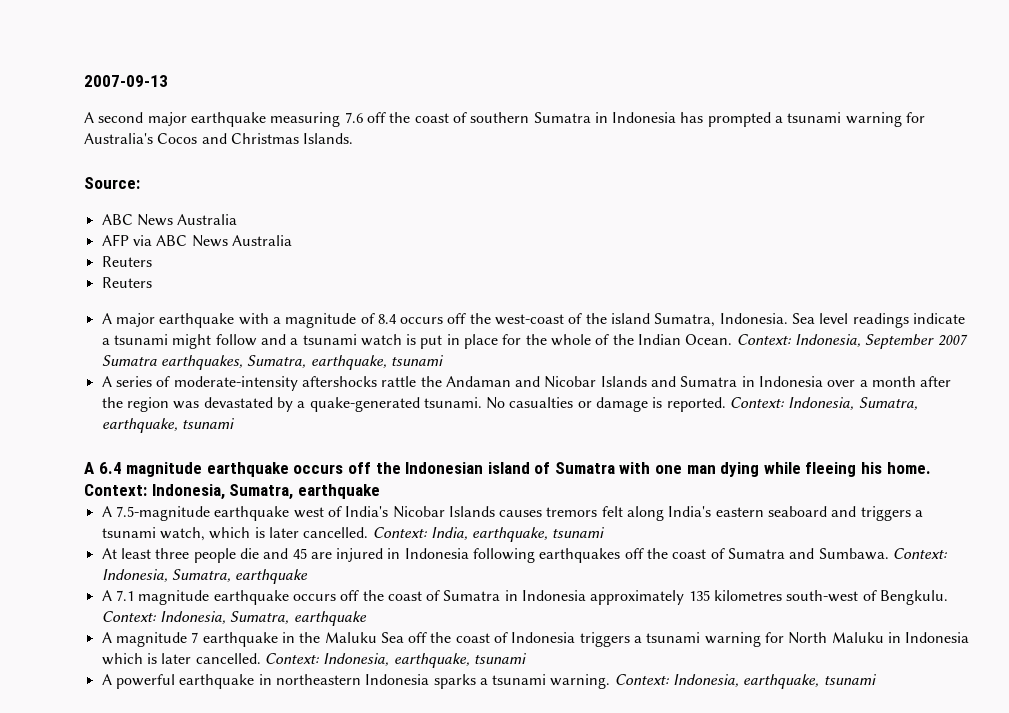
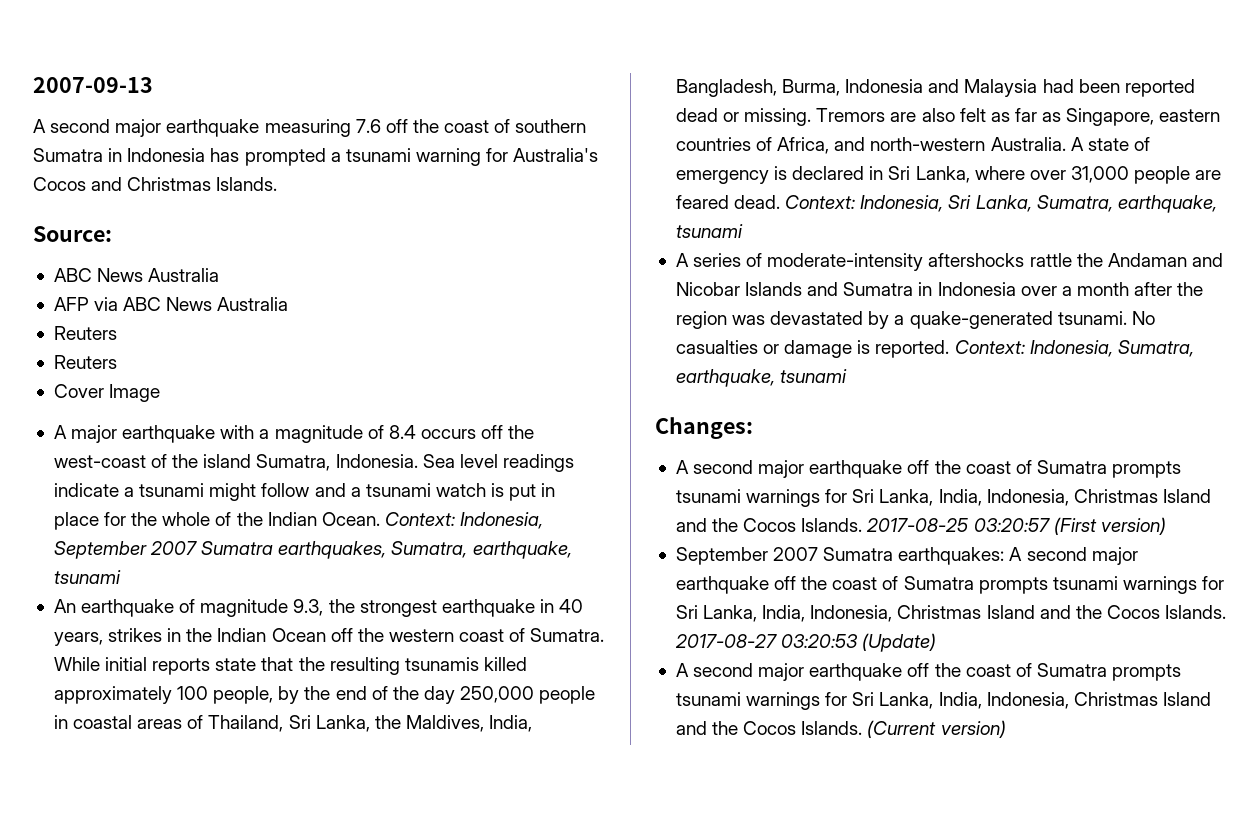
+ Cover Image
+ An earthquake of magnitude 9.3, the strongest earthquake in 40 years, strikes in the Indian Ocean off the western coast of Sumatra. While initial reports state that the resulting tsunamis killed approximately 100 people, by the end of the day 250,000 people in coastal areas of Thailand, Sri Lanka, the Maldives, India, Bangladesh, Burma, Indonesia and Malaysia had been reported dead or missing. Tremors are also felt as far as Singapore, eastern countries of Africa, and north-western Australia. A state of emergency is declared in Sri Lanka, where over 31,000 people are feared dead. Context: Indonesia, Sri Lanka, Sumatra, earthquake, tsunami
- A 6.4 magnitude earthquake occurs off the Indonesian island of Sumatra with one man dying while fleeing his home. Context: Indonesia, Sumatra, earthquake
- A 7.5-magnitude earthquake west of India's Nicobar Islands causes tremors felt along India's eastern seaboard and triggers a tsunami watch, which is later cancelled. Context: India, earthquake, tsunami
- At least three people die and 45 are injured in Indonesia following earthquakes off the coast of Sumatra and Sumbawa. Context: Indonesia, Sumatra, earthquake
- A 7.1 magnitude earthquake occurs off the coast of Sumatra in Indonesia approximately 135 kilometres south-west of Bengkulu. Context: Indonesia, Sumatra, earthquake
- A magnitude 7 earthquake in the Maluku Sea off the coast of Indonesia triggers a tsunami warning for North Maluku in Indonesia which is later cancelled. Context: Indonesia, earthquake, tsunami
- A powerful earthquake in northeastern Indonesia sparks a tsunami warning. Context: Indonesia, earthquake, tsunami
+ Changes:
+ A second major earthquake off the coast of Sumatra prompts tsunami warnings for Sri Lanka, India, Indonesia, Christmas Island and the Cocos Islands. 2017-08-25 03:20:57 (First version)
+ September 2007 Sumatra earthquakes: A second major earthquake off the coast of Sumatra prompts tsunami warnings for Sri Lanka, India, Indonesia, Christmas Island and the Cocos Islands. 2017-08-27 03:20:53 (Update)
+ A second major earthquake off the coast of Sumatra prompts tsunami warnings for Sri Lanka, India, Indonesia, Christmas Island and the Cocos Islands. (Current version)

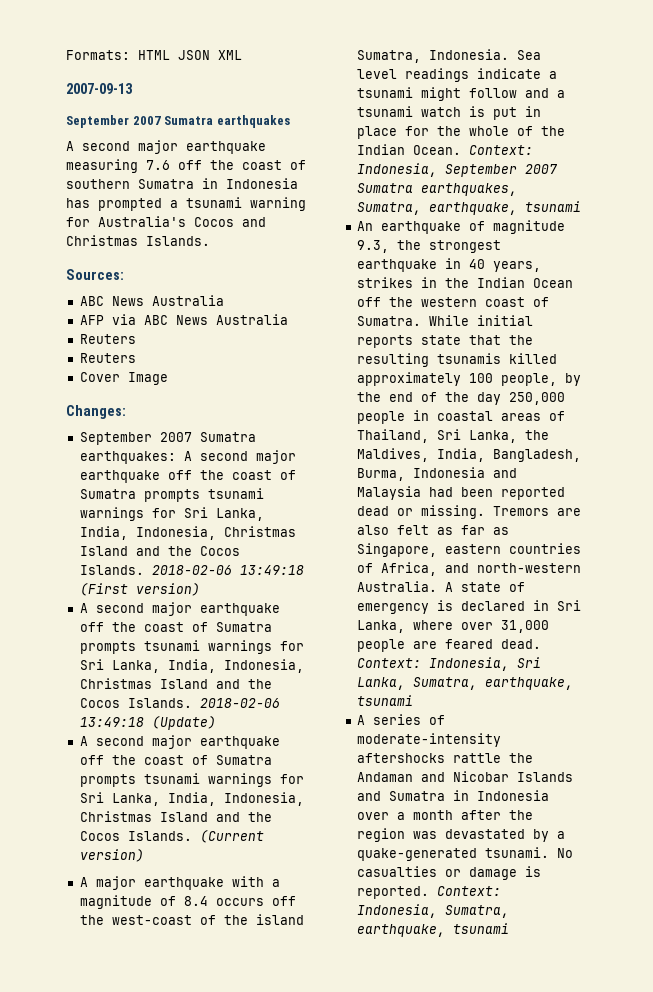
+ Formats: HTML JSON XML
  2007-09-13
+ September 2007 Sumatra earthquakes
- Source:
+ Sources:
+ Changes:
+ September 2007 Sumatra earthquakes: A second major earthquake off the coast of Sumatra prompts tsunami warnings for Sri Lanka, India, Indonesia, Christmas Island and the Cocos Islands. 2018-02-06 13:49:18 (First version)
+ A second major earthquake off the coast of Sumatra prompts tsunami warnings for Sri Lanka, India, Indonesia, Christmas Island and the Cocos Islands. 2018-02-06 13:49:18 (Update)
+ A second major earthquake off the coast of Sumatra prompts tsunami warnings for Sri Lanka, India, Indonesia, Christmas Island and the Cocos Islands. (Current version)
- Changes:
- A second major earthquake off the coast of Sumatra prompts tsunami warnings for Sri Lanka, India, Indonesia, Christmas Island and the Cocos Islands. 2017-08-25 03:20:57 (First version)
- September 2007 Sumatra earthquakes: A second major earthquake off the coast of Sumatra prompts tsunami warnings for Sri Lanka, India, Indonesia, Christmas Island and the Cocos Islands. 2017-08-27 03:20:53 (Update)
- A second major earthquake off the coast of Sumatra prompts tsunami warnings for Sri Lanka, India, Indonesia, Christmas Island and the Cocos Islands. (Current version)

